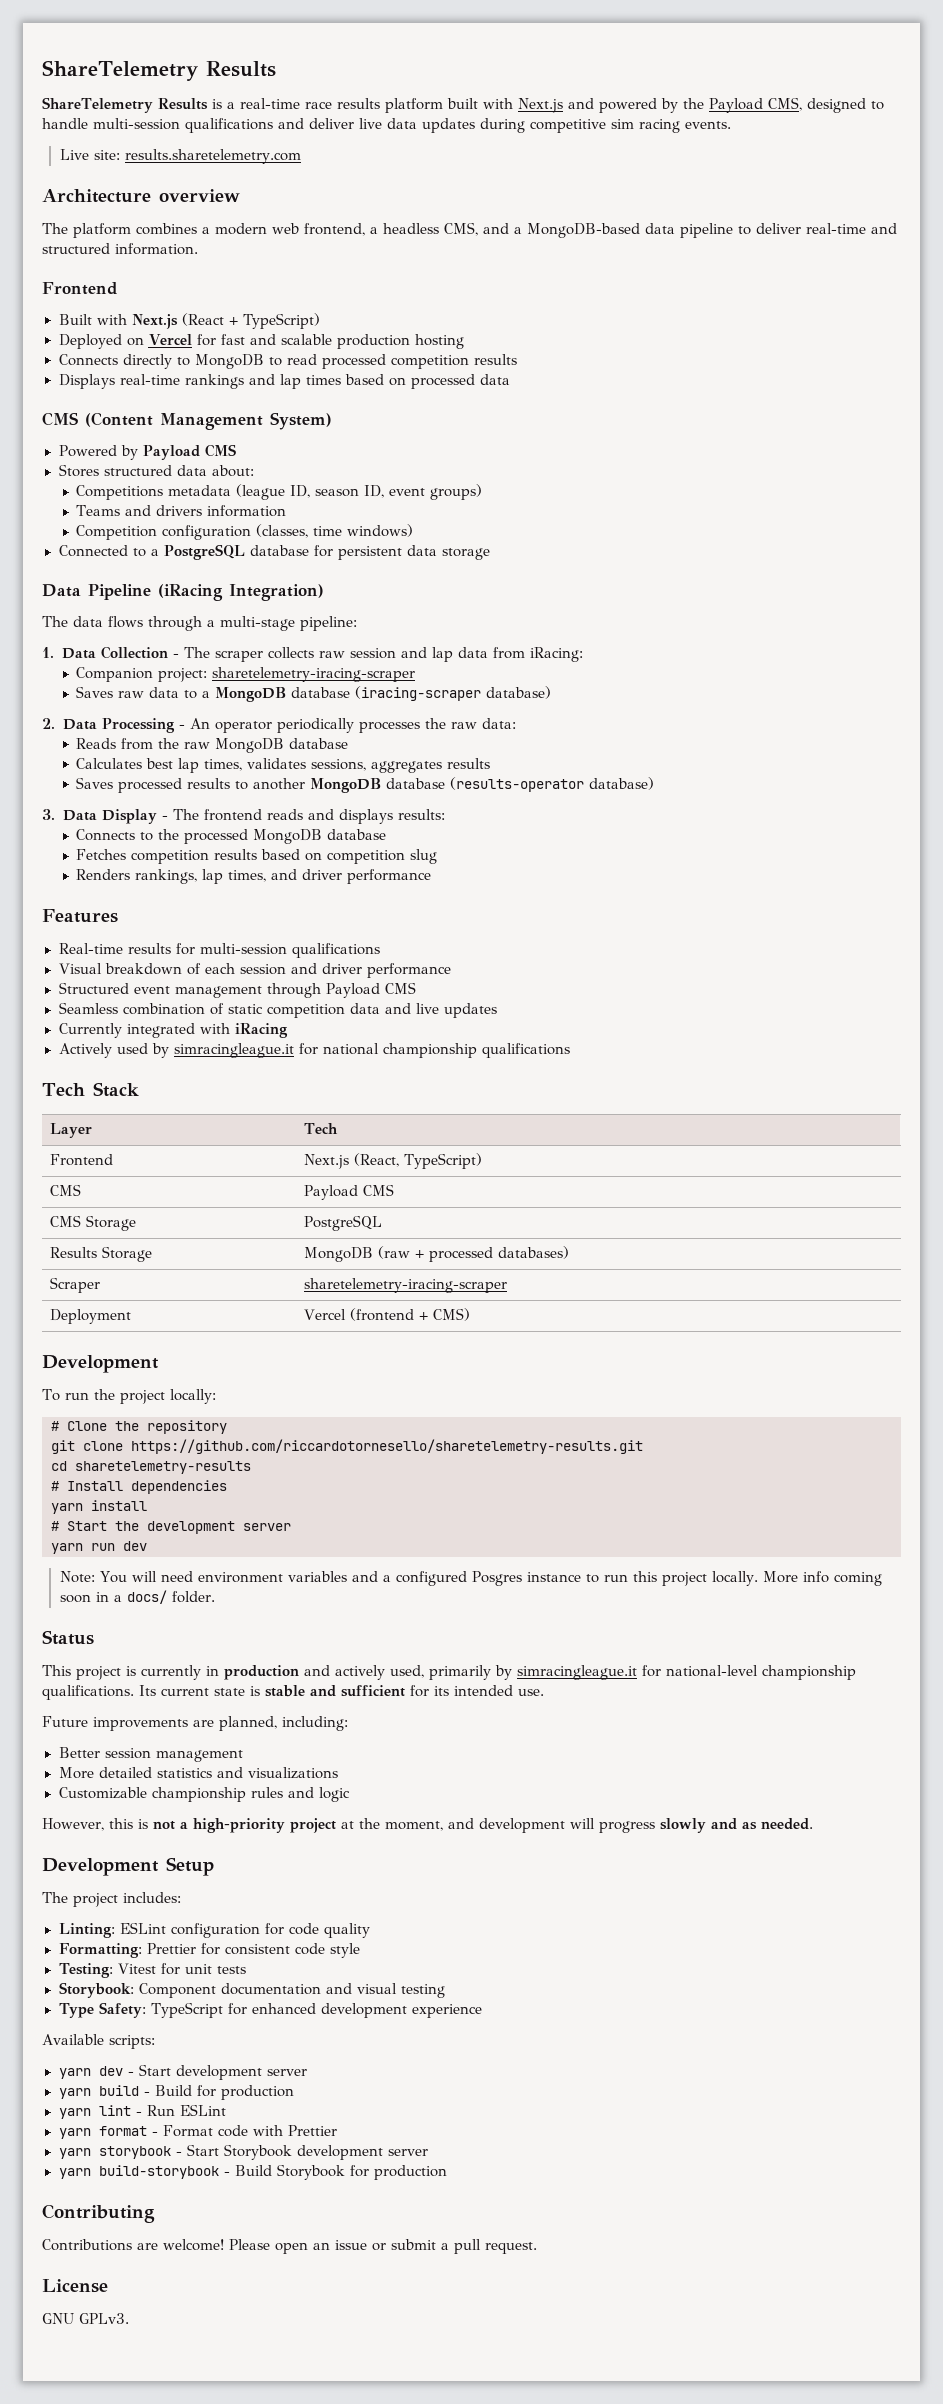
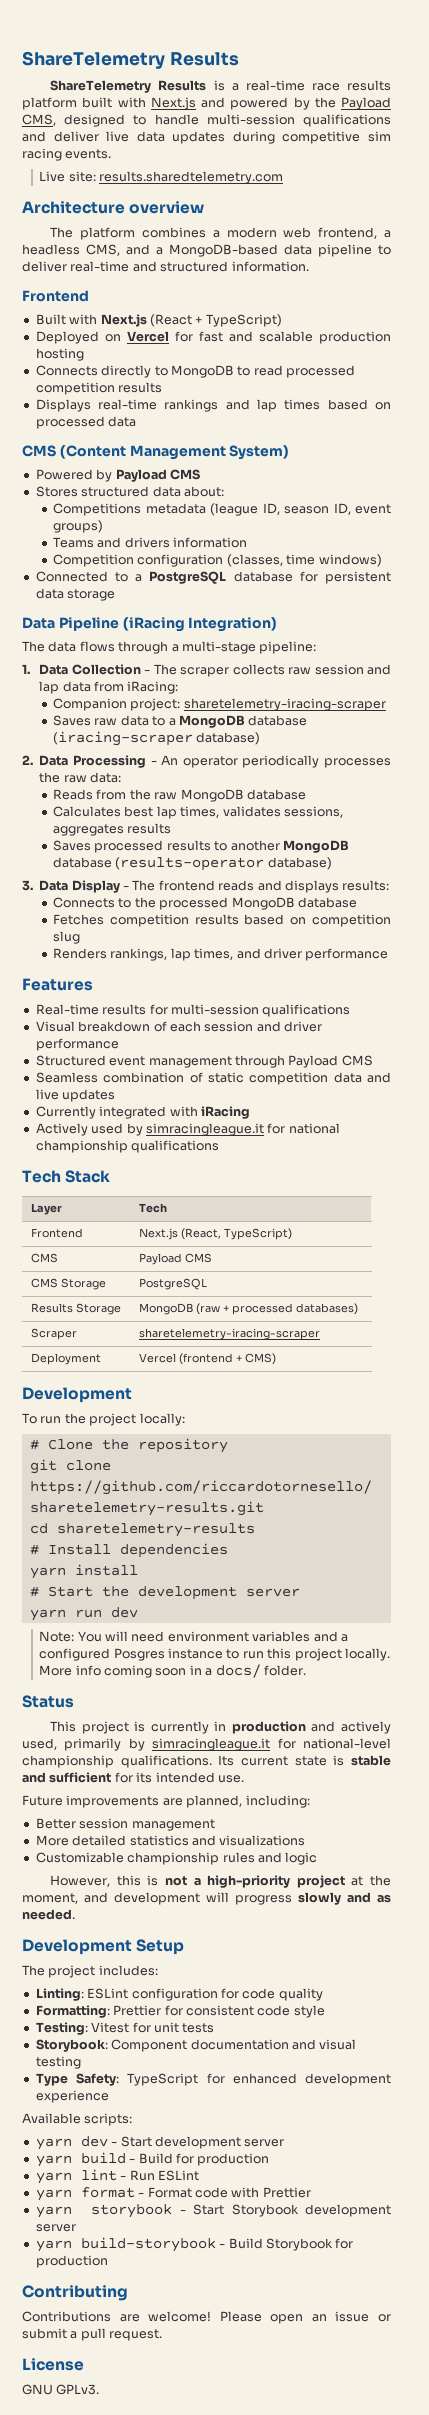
- Live site: results.sharetelemetry.com
+ Live site: results.sharedtelemetry.com

